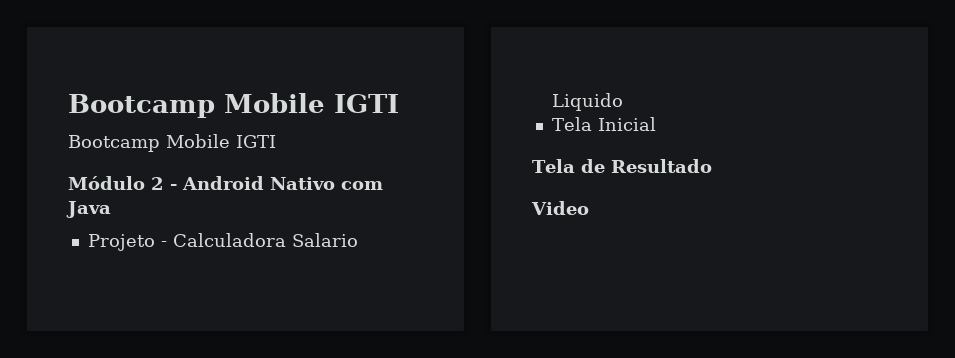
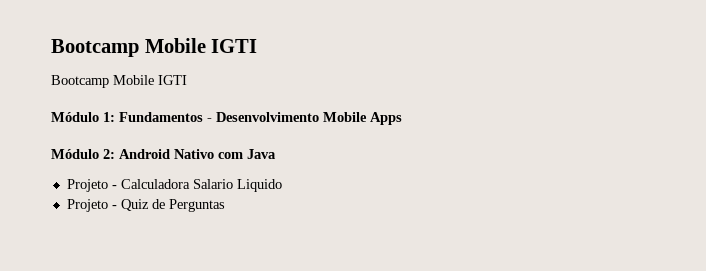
- Módulo 2 - Android Nativo com Java
+ Módulo 1: Fundamentos - Desenvolvimento Mobile Apps
+ Módulo 2: Android Nativo com Java
- Tela Inicial
- Tela de Resultado
- Video
+ Projeto - Quiz de Perguntas

